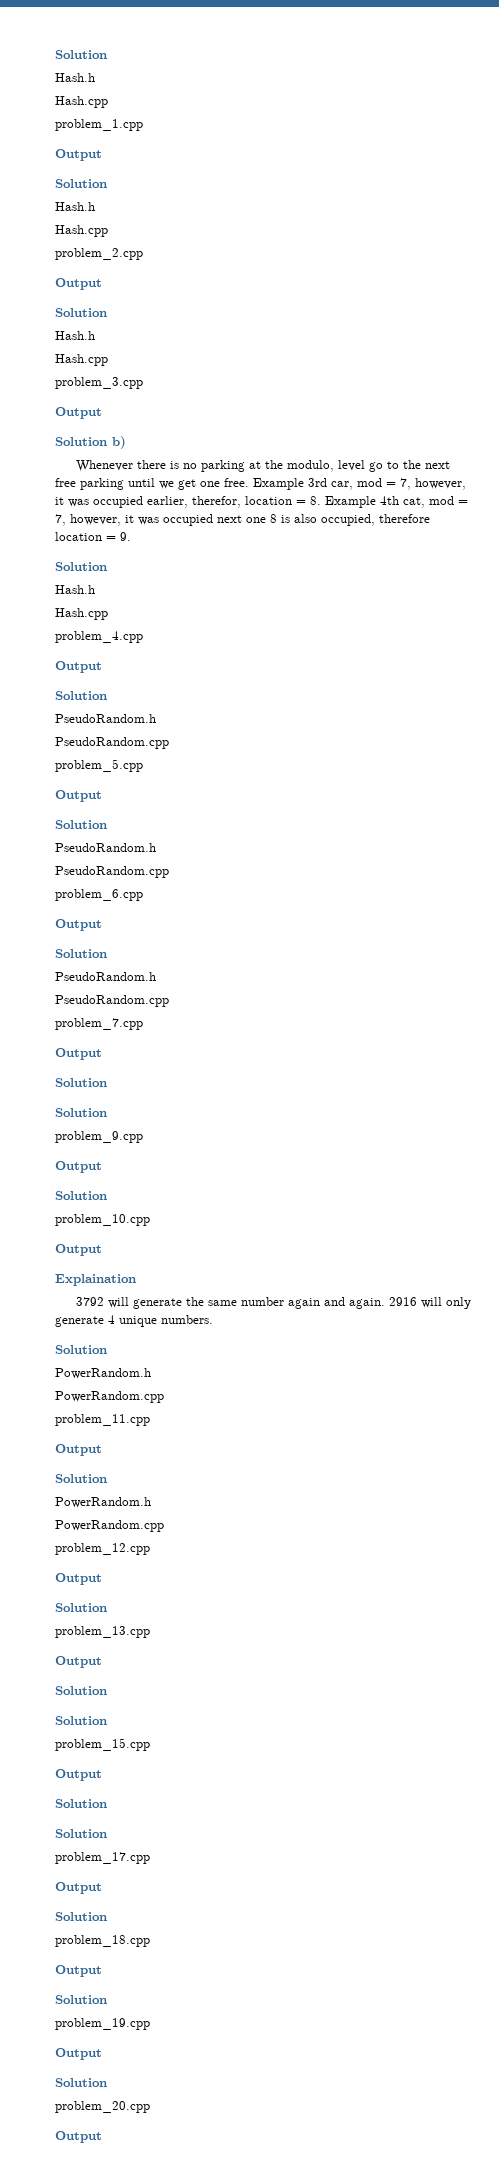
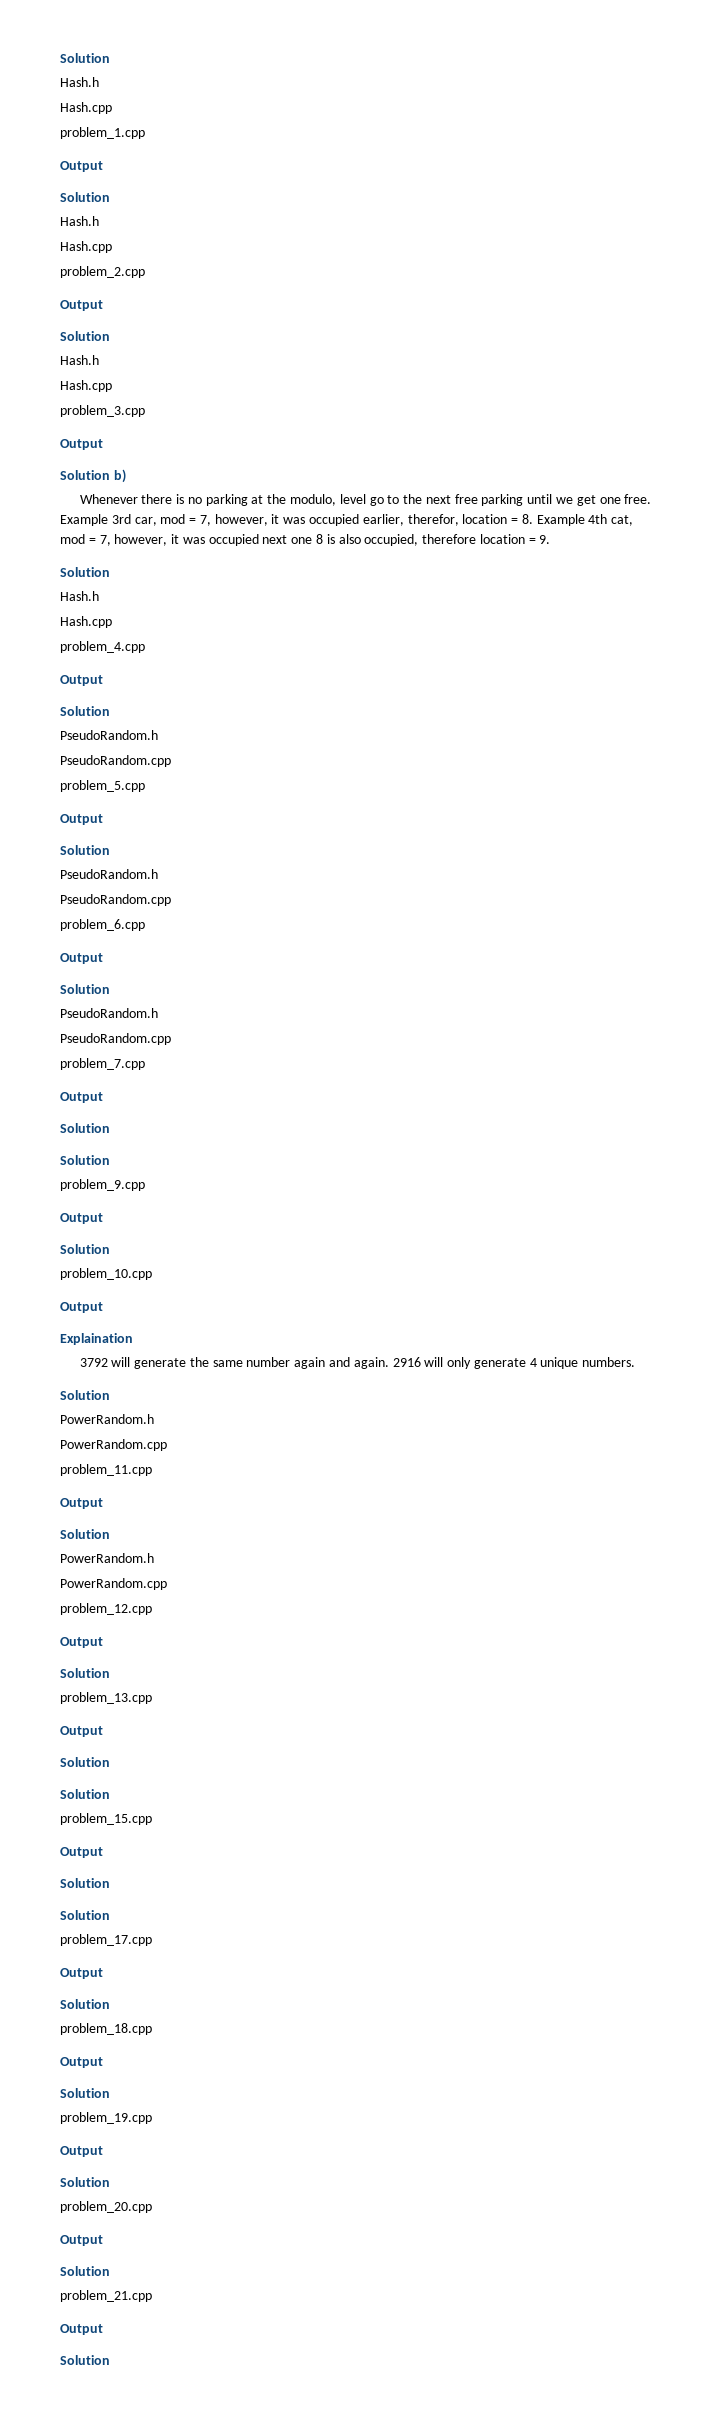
  problem_20.cpp
  Output
+ Solution
+ problem_21.cpp
+ Output
+ Solution

